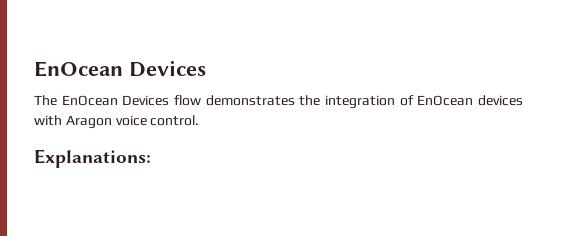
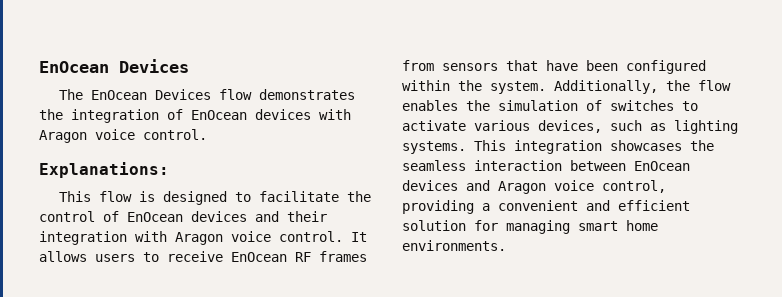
+ This flow is designed to facilitate the control of EnOcean devices and their integration with Aragon voice control. It allows users to receive EnOcean RF frames from sensors that have been configured within the system. Additionally, the flow enables the simulation of switches to activate various devices, such as lighting systems. This integration showcases the seamless interaction between EnOcean devices and Aragon voice control, providing a convenient and efficient solution for managing smart home environments.

